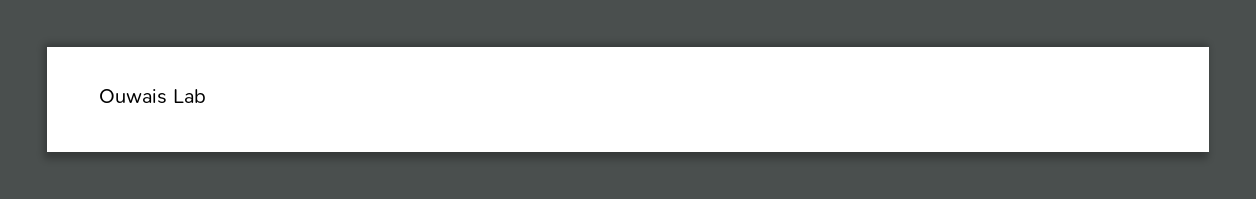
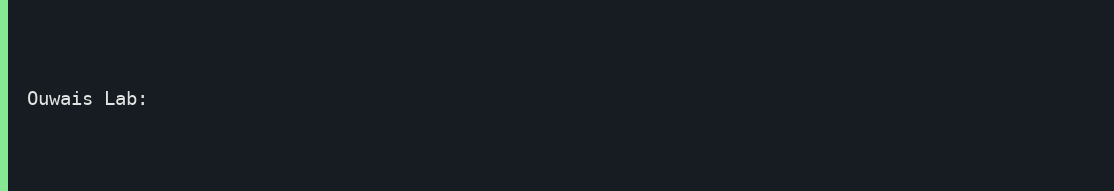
- Ouwais Lab
+ Ouwais Lab:

